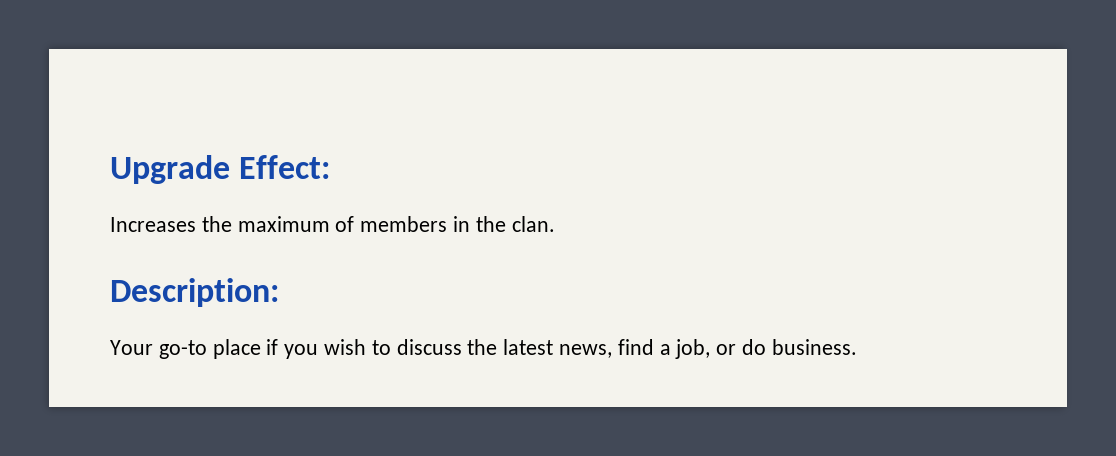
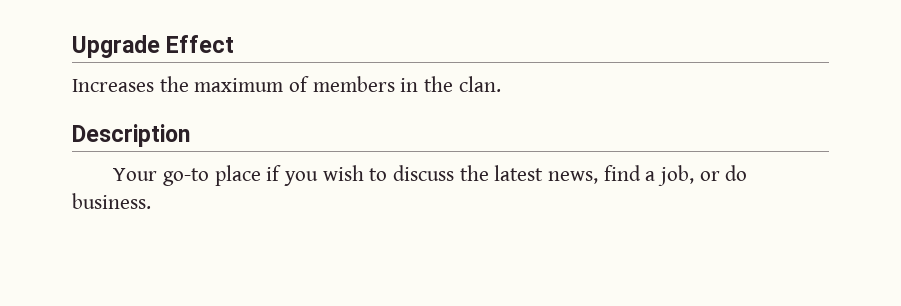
- Upgrade Effect:
+ Upgrade Effect
- Description:
+ Description

